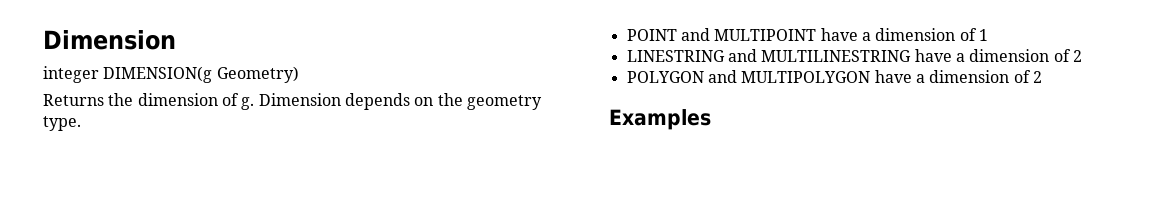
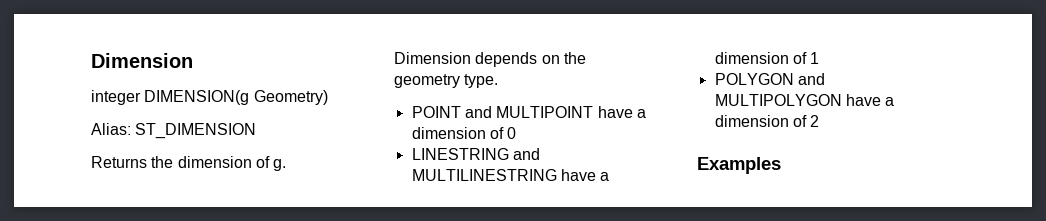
+ Alias: ST_DIMENSION
- POINT and MULTIPOINT have a dimension of 1
+ POINT and MULTIPOINT have a dimension of 0
- LINESTRING and MULTILINESTRING have a dimension of 2
+ LINESTRING and MULTILINESTRING have a dimension of 1

